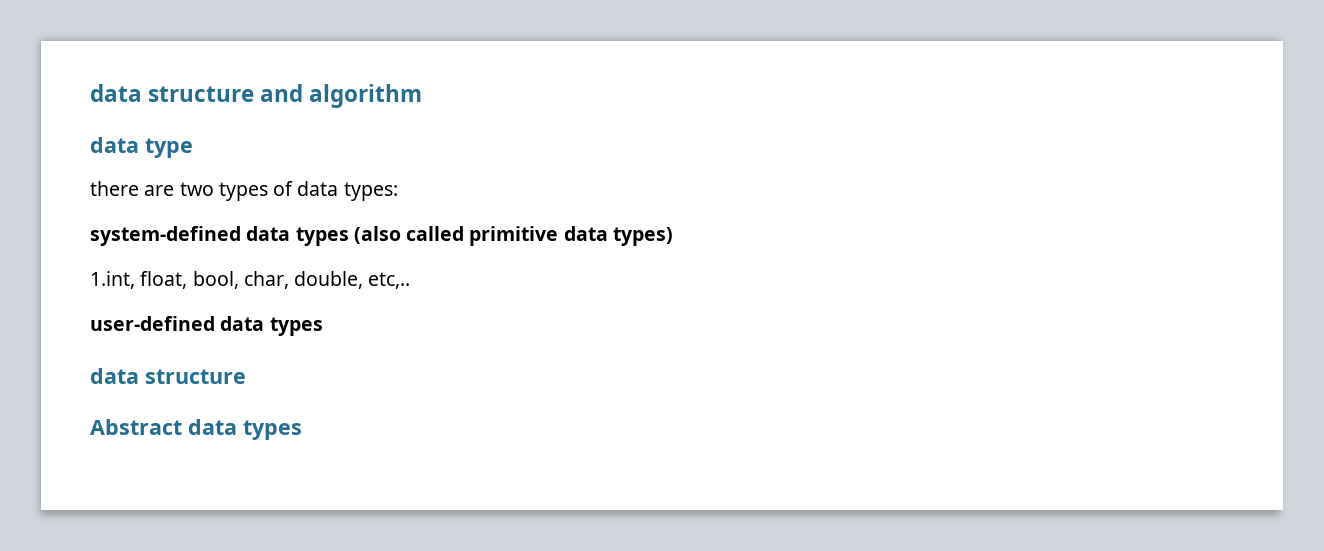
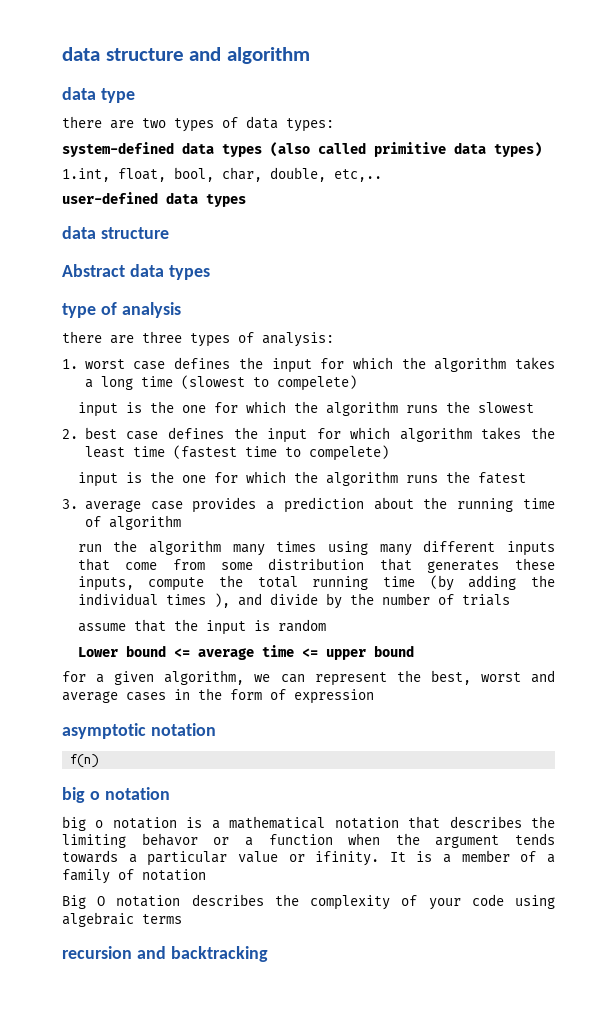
+ type of analysis
+ there are three types of analysis:
+ 1. worst case defines the input for which the algorithm takes a long time (slowest to compelete)
+ input is the one for which the algorithm runs the slowest
+ 2. best case defines the input for which algorithm takes the least time (fastest time to compelete)
+ input is the one for which the algorithm runs the fatest
+ 3. average case provides a prediction about the running time of algorithm
+ run the algorithm many times using many different inputs that come from some distribution that generates these inputs, compute the total running time (by adding the individual times ), and divide by the number of trials
+ assume that the input is random
+ Lower bound <= average time <= upper bound
+ for a given algorithm, we can represent the best, worst and average cases in the form of expression
+ asymptotic notation
+ f(n)
+ big o notation
+ big o notation is a mathematical notation that describes the limiting behavor or a function when the argument tends towards a particular value or ifinity. It is a member of a family of notation
+ Big O notation describes the complexity of your code using algebraic terms
+ recursion and backtracking

